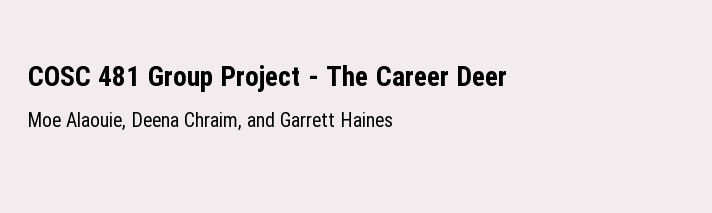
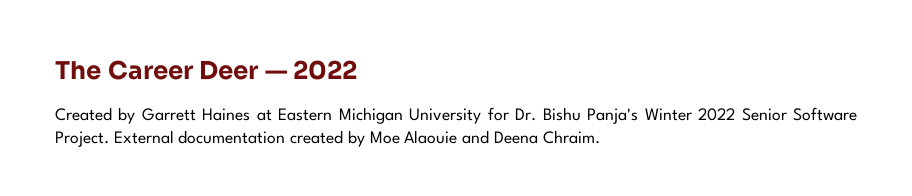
- COSC 481 Group Project - The Career Deer
- Moe Alaouie, Deena Chraim, and Garrett Haines
+ The Career Deer — 2022
+ Created by Garrett Haines at Eastern Michigan University for Dr. Bishu Panja's Winter 2022 Senior Software Project. External documentation created by Moe Alaouie and Deena Chraim.

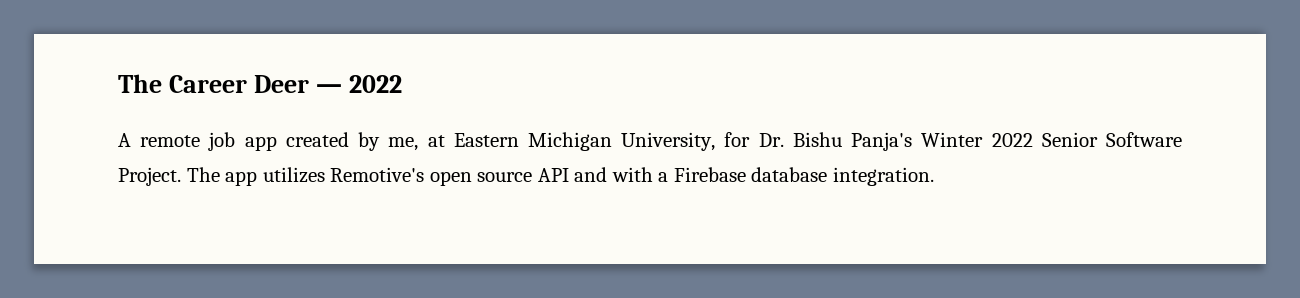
- Created by Garrett Haines at Eastern Michigan University for Dr. Bishu Panja's Winter 2022 Senior Software Project.
+ A remote job app created by me, at Eastern Michigan University, for Dr. Bishu Panja's Winter 2022 Senior Software Project.
- External documentation created by Moe Alaouie and Deena Chraim.
+ The app utilizes Remotive's open source API and with a Firebase database integration.

